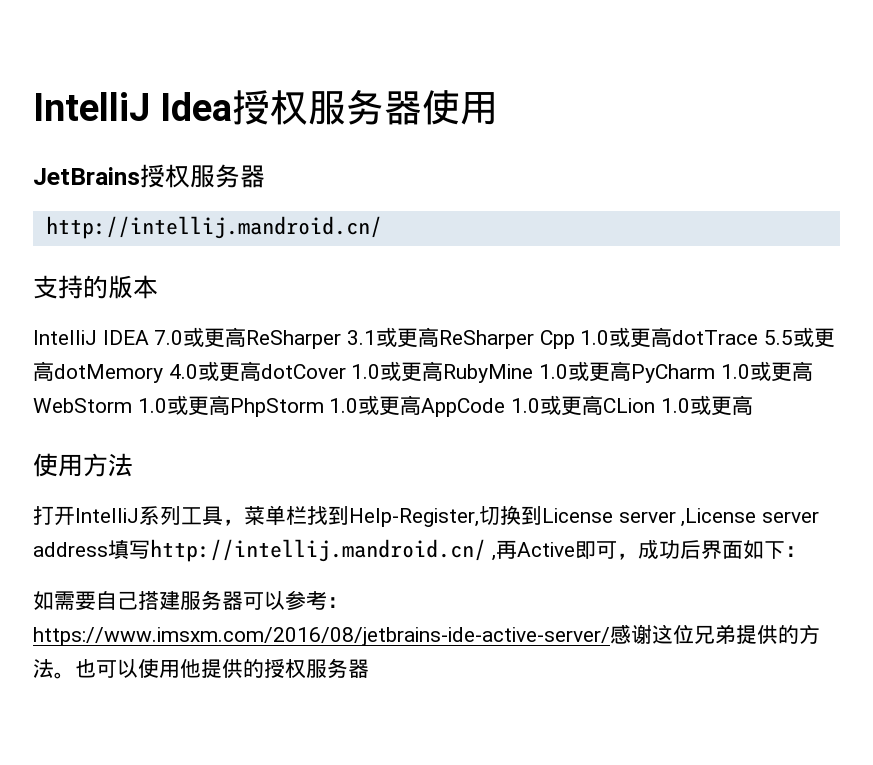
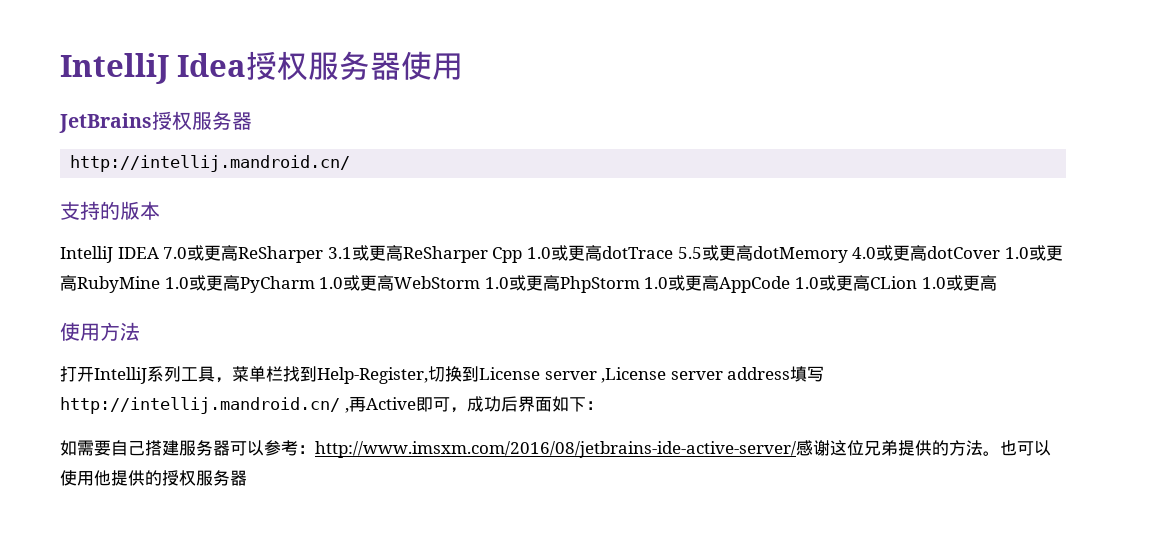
- 如需要自己搭建服务器可以参考：https://www.imsxm.com/2016/08/jetbrains-ide-active-server/感谢这位兄弟提供的方法。
+ 如需要自己搭建服务器可以参考：http://www.imsxm.com/2016/08/jetbrains-ide-active-server/感谢这位兄弟提供的方法。

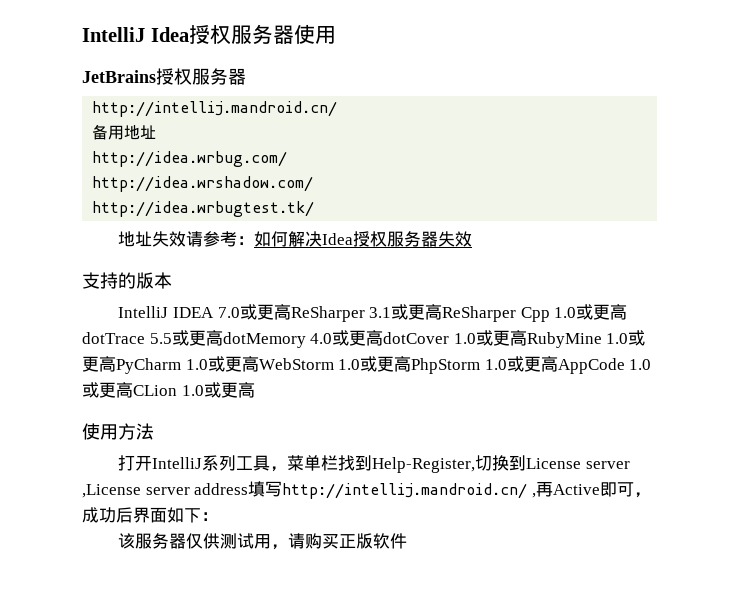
+ 备用地址
+ http://idea.wrbug.com/
+ http://idea.wrshadow.com/
+ http://idea.wrbugtest.tk/
+ 地址失效请参考：如何解决Idea授权服务器失效
- 如需要自己搭建服务器可以参考：http://www.imsxm.com/2016/08/jetbrains-ide-active-server/感谢这位兄弟提供的方法。也可以使用他提供的授权服务器
+ 该服务器仅供测试用，请购买正版软件

